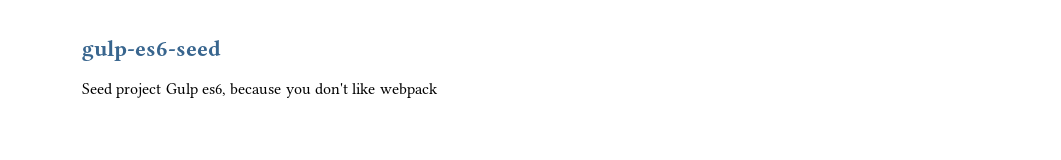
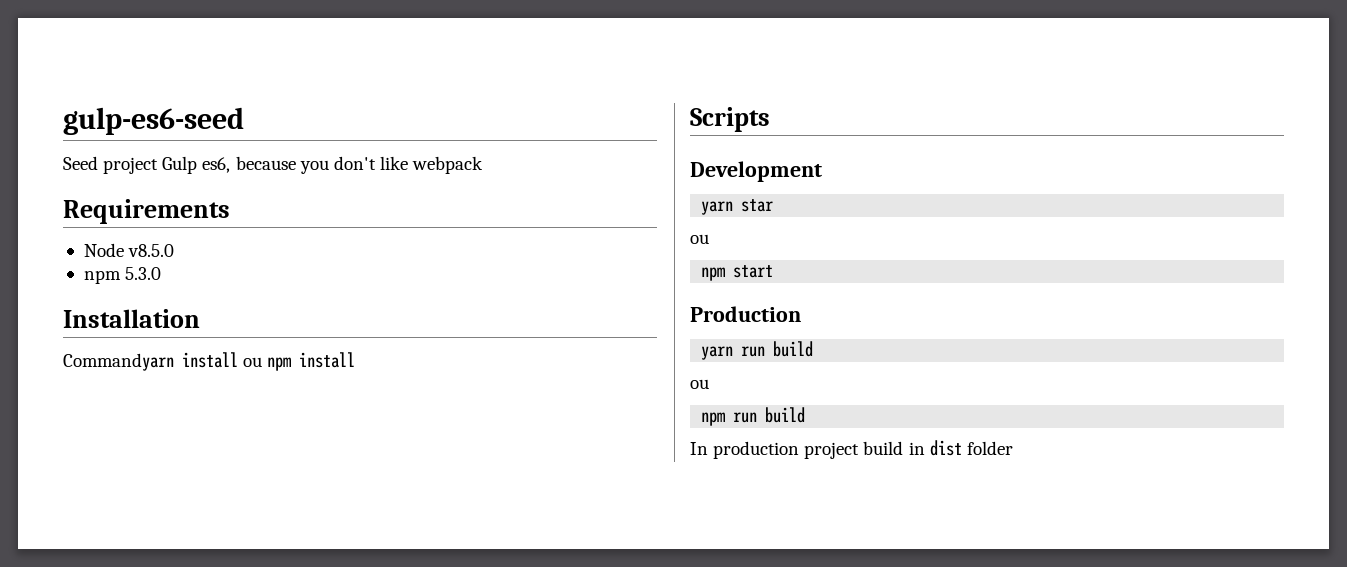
+ Requirements
+ Node v8.5.0
+ npm 5.3.0
+ Installation
+ Commandyarn install ou npm install
+ Scripts
+ Development
+ yarn star
+ ou
+ npm start
+ Production
+ yarn run build
+ ou
+ npm run build
+ In production project build in dist folder

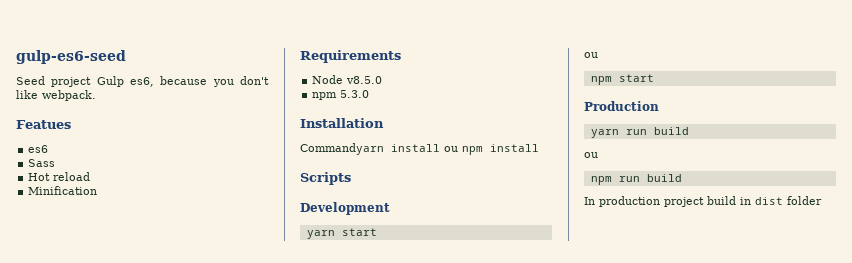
- Seed project Gulp es6, because you don't like webpack
+ Seed project Gulp es6, because you don't like webpack.
+ Featues
+ es6
+ Sass
+ Hot reload
+ Minification
- yarn star
+ yarn start

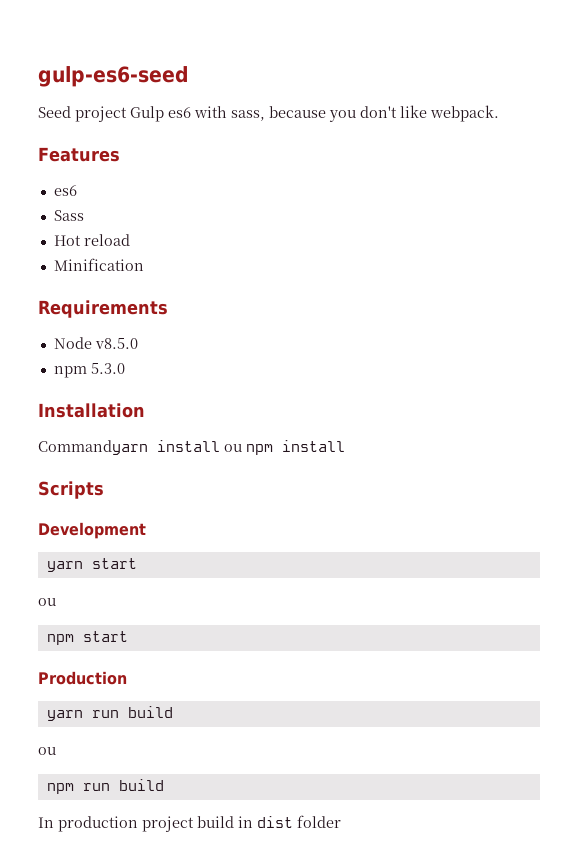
- Seed project Gulp es6, because you don't like webpack.
+ Seed project Gulp es6 with sass, because you don't like webpack.
- Featues
+ Features

